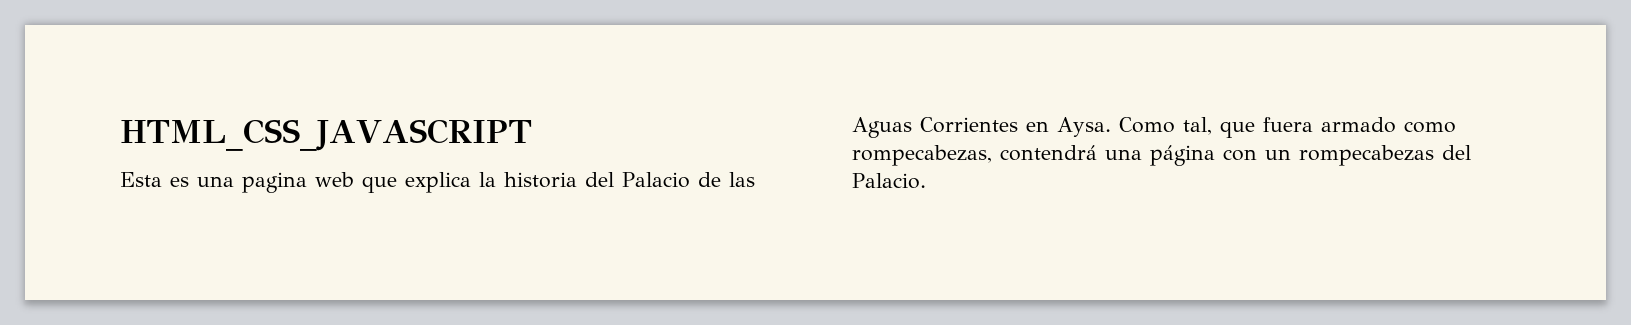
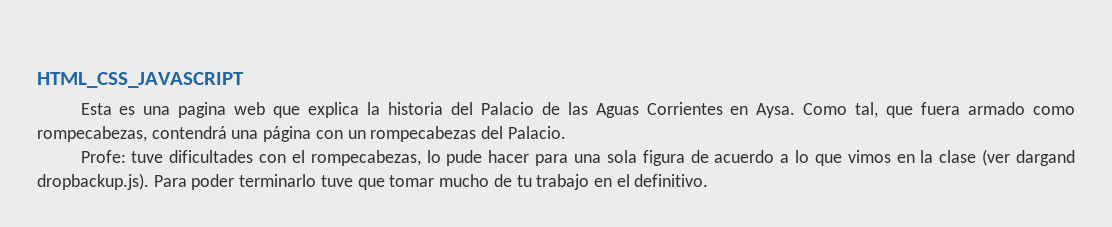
+ Profe: tuve dificultades con el rompecabezas, lo pude hacer para una sola figura de acuerdo a lo que vimos en la clase (ver dargand dropbackup.js). Para poder terminarlo tuve que tomar mucho de tu trabajo en el definitivo.

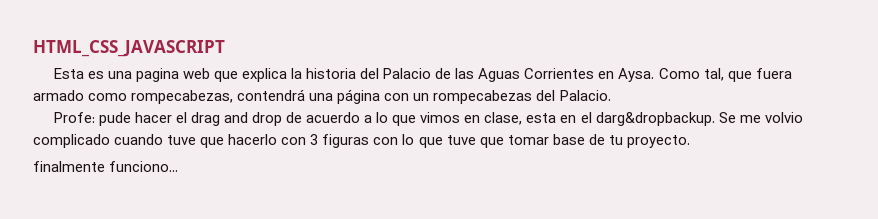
- Profe: tuve dificultades con el rompecabezas, lo pude hacer para una sola figura de acuerdo a lo que vimos en la clase (ver dargand dropbackup.js). Para poder terminarlo tuve que tomar mucho de tu trabajo en el definitivo.
+ Profe: pude hacer el drag and drop de acuerdo a lo que vimos en clase, esta en el darg&dropbackup. Se me volvio complicado cuando tuve que hacerlo con 3 figuras con lo que tuve que tomar base de tu proyecto.
+ finalmente funciono...

